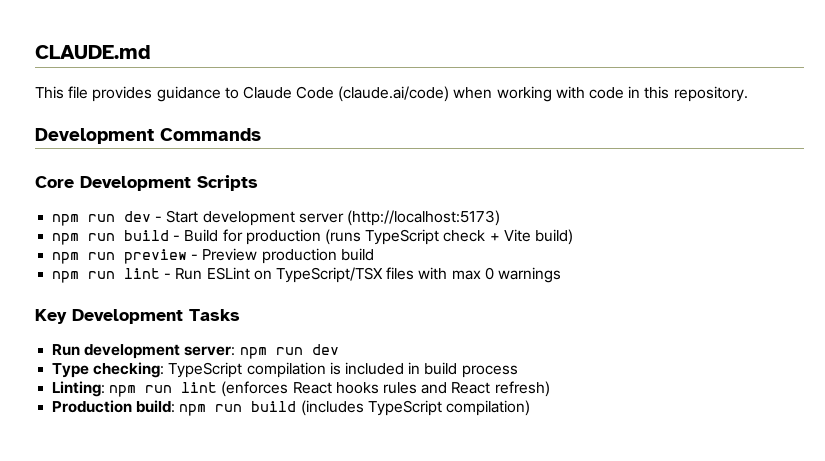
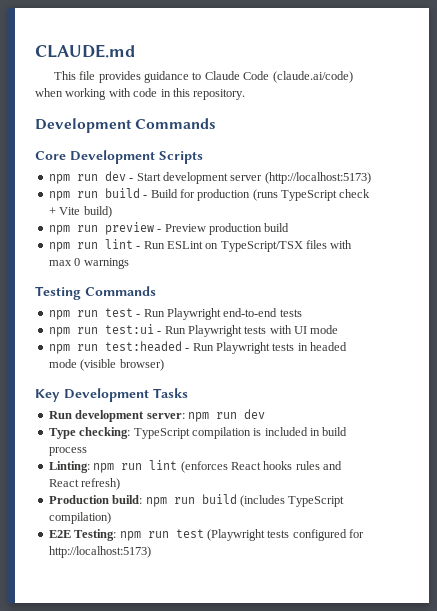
+ Testing Commands
+ npm run test - Run Playwright end-to-end tests
+ npm run test:ui - Run Playwright tests with UI mode
+ npm run test:headed - Run Playwright tests in headed mode (visible browser)
+ E2E Testing: npm run test (Playwright tests configured for http://localhost:5173)

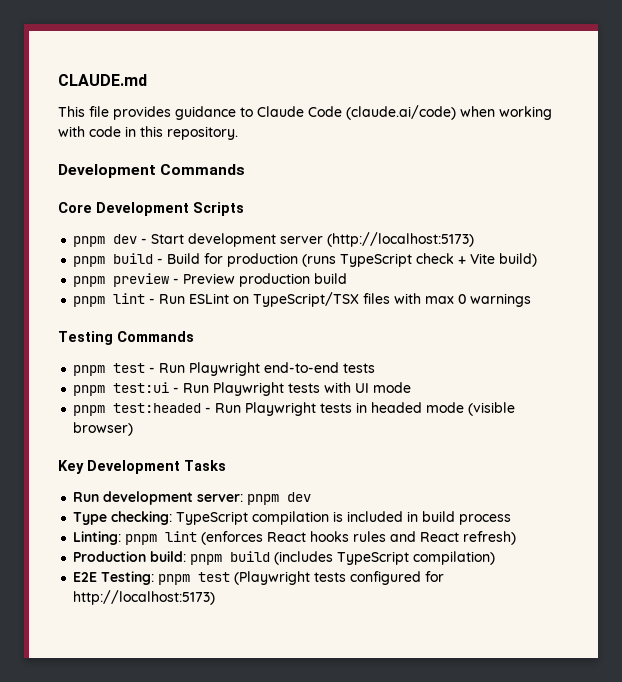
- npm run dev - Start development server (http://localhost:5173)
+ pnpm dev - Start development server (http://localhost:5173)
- npm run build - Build for production (runs TypeScript check + Vite build)
+ pnpm build - Build for production (runs TypeScript check + Vite build)
- npm run preview - Preview production build
+ pnpm preview - Preview production build
- npm run lint - Run ESLint on TypeScript/TSX files with max 0 warnings
+ pnpm lint - Run ESLint on TypeScript/TSX files with max 0 warnings
- npm run test - Run Playwright end-to-end tests
+ pnpm test - Run Playwright end-to-end tests
- npm run test:ui - Run Playwright tests with UI mode
+ pnpm test:ui - Run Playwright tests with UI mode
- npm run test:headed - Run Playwright tests in headed mode (visible browser)
+ pnpm test:headed - Run Playwright tests in headed mode (visible browser)
- Run development server: npm run dev
+ Run development server: pnpm dev
- Linting: npm run lint (enforces React hooks rules and React refresh)
+ Linting: pnpm lint (enforces React hooks rules and React refresh)
- Production build: npm run build (includes TypeScript compilation)
+ Production build: pnpm build (includes TypeScript compilation)
- E2E Testing: npm run test (Playwright tests configured for http://localhost:5173)
+ E2E Testing: pnpm test (Playwright tests configured for http://localhost:5173)

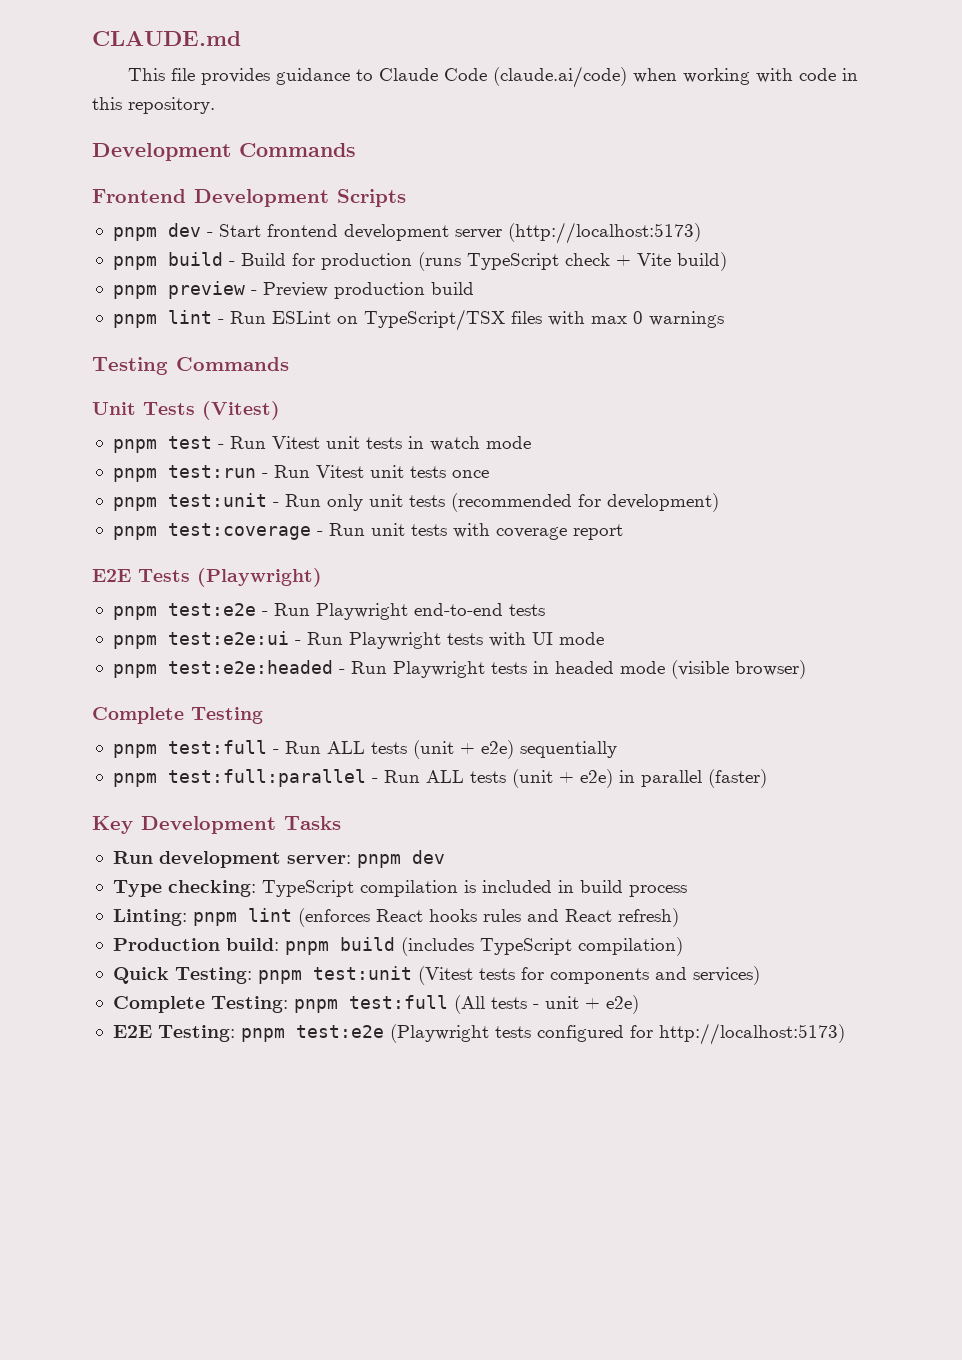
- Core Development Scripts
+ Frontend Development Scripts
- pnpm dev - Start development server (http://localhost:5173)
+ pnpm dev - Start frontend development server (http://localhost:5173)
+ Unit Tests (Vitest)
- pnpm test - Run Playwright end-to-end tests
+ pnpm test - Run Vitest unit tests in watch mode
+ pnpm test:run - Run Vitest unit tests once
+ pnpm test:unit - Run only unit tests (recommended for development)
+ pnpm test:coverage - Run unit tests with coverage report
+ E2E Tests (Playwright)
+ pnpm test:e2e - Run Playwright end-to-end tests
- pnpm test:ui - Run Playwright tests with UI mode
+ pnpm test:e2e:ui - Run Playwright tests with UI mode
- pnpm test:headed - Run Playwright tests in headed mode (visible browser)
+ pnpm test:e2e:headed - Run Playwright tests in headed mode (visible browser)
+ Complete Testing
+ pnpm test:full - Run ALL tests (unit + e2e) sequentially
+ pnpm test:full:parallel - Run ALL tests (unit + e2e) in parallel (faster)
+ Quick Testing: pnpm test:unit (Vitest tests for components and services)
+ Complete Testing: pnpm test:full (All tests - unit + e2e)
- E2E Testing: pnpm test (Playwright tests configured for http://localhost:5173)
+ E2E Testing: pnpm test:e2e (Playwright tests configured for http://localhost:5173)

